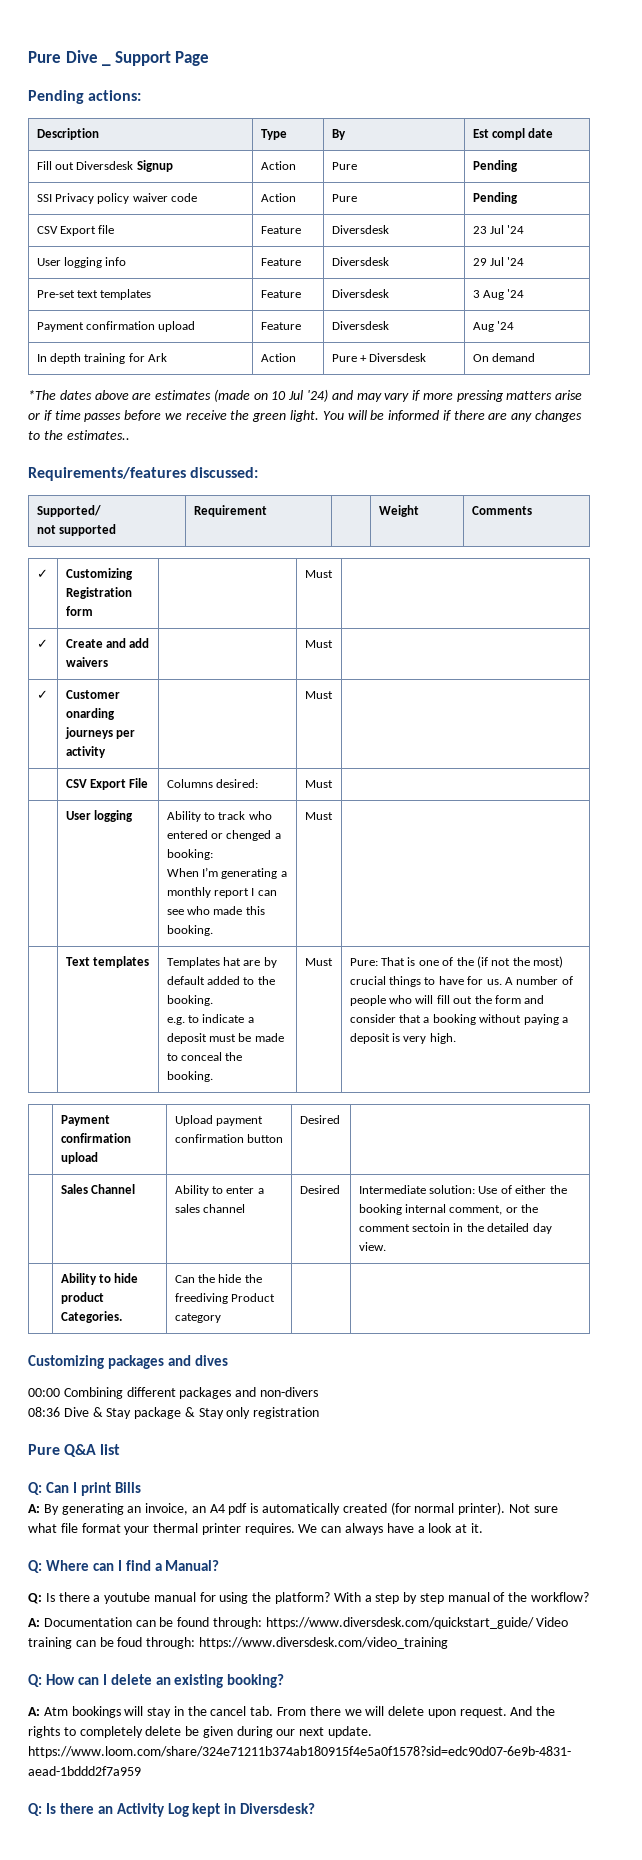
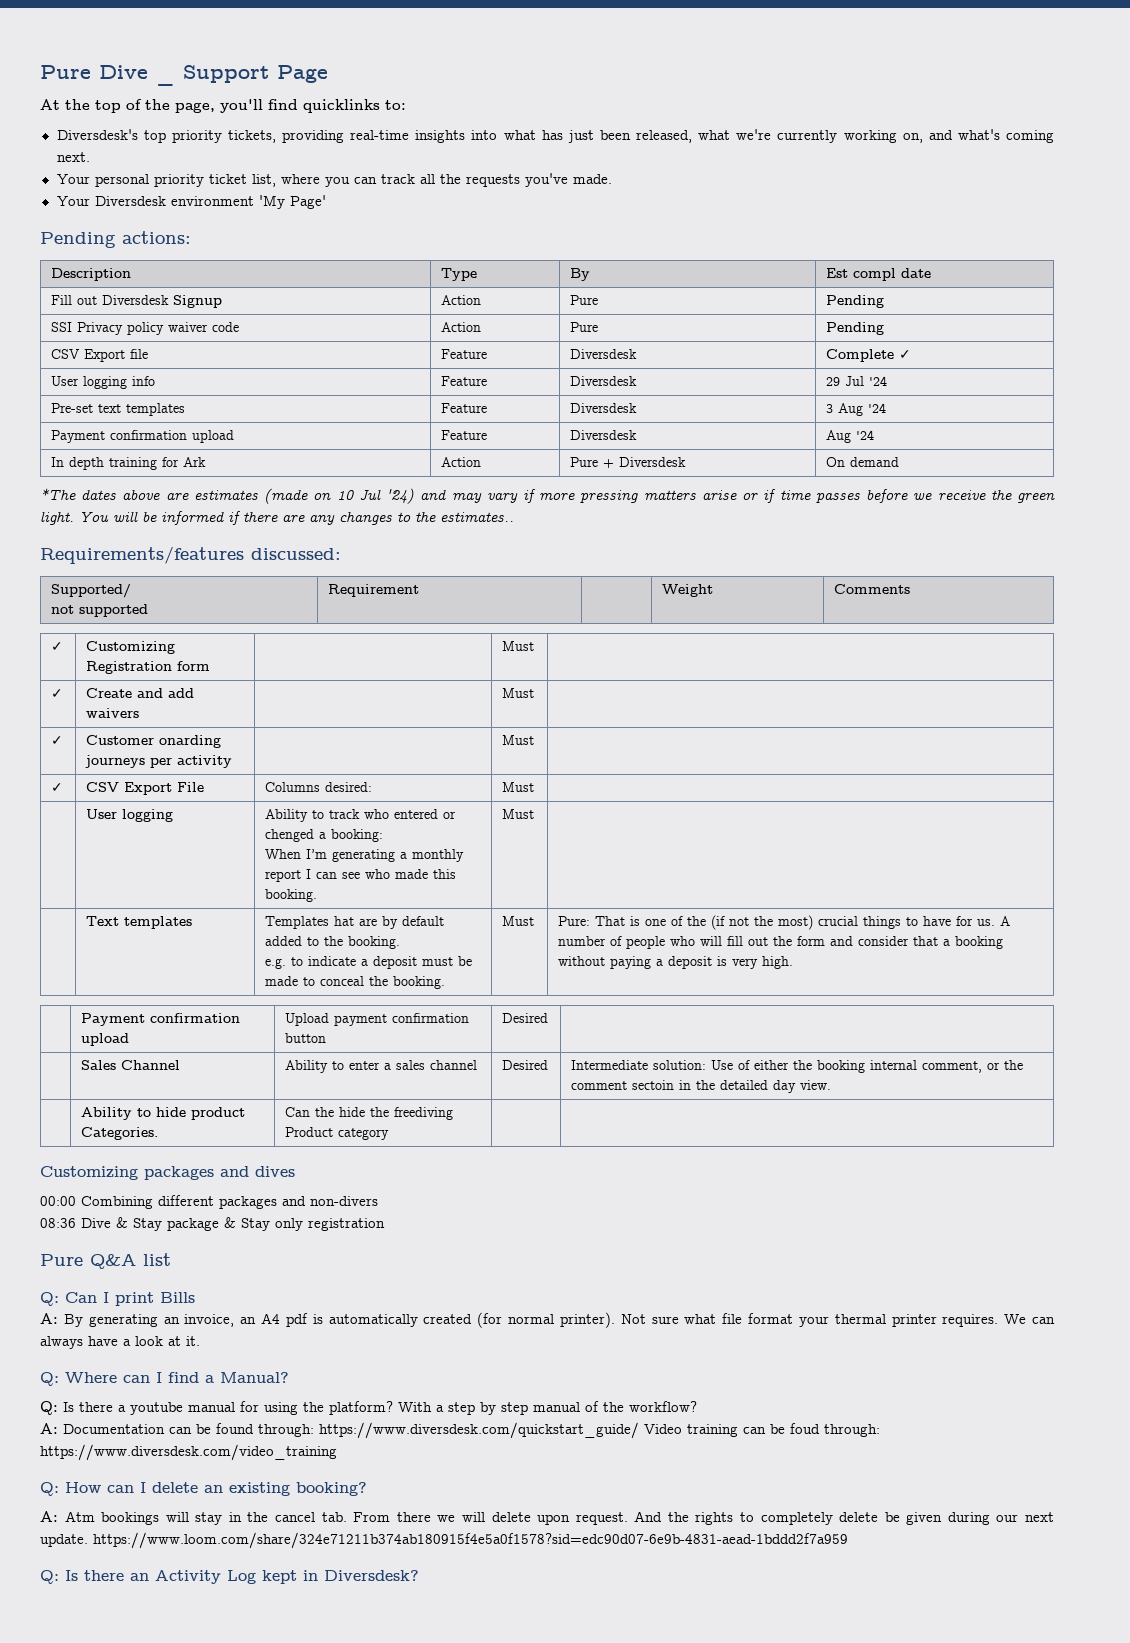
+ At the top of the page, you'll find quicklinks to:
+ Diversdesk's top priority tickets, providing real-time insights into what has just been released, what we're currently working on, and what's coming next.
+ Your personal priority ticket list, where you can track all the requests you've made.
+ Your Diversdesk environment 'My Page'
- CSV Export file | Feature | Diversdesk | 23 Jul '24
+ CSV Export file | Feature | Diversdesk | Complete ✓
- | CSV Export File | Columns desired: | Must |
+ ✓ | CSV Export File | Columns desired: | Must |

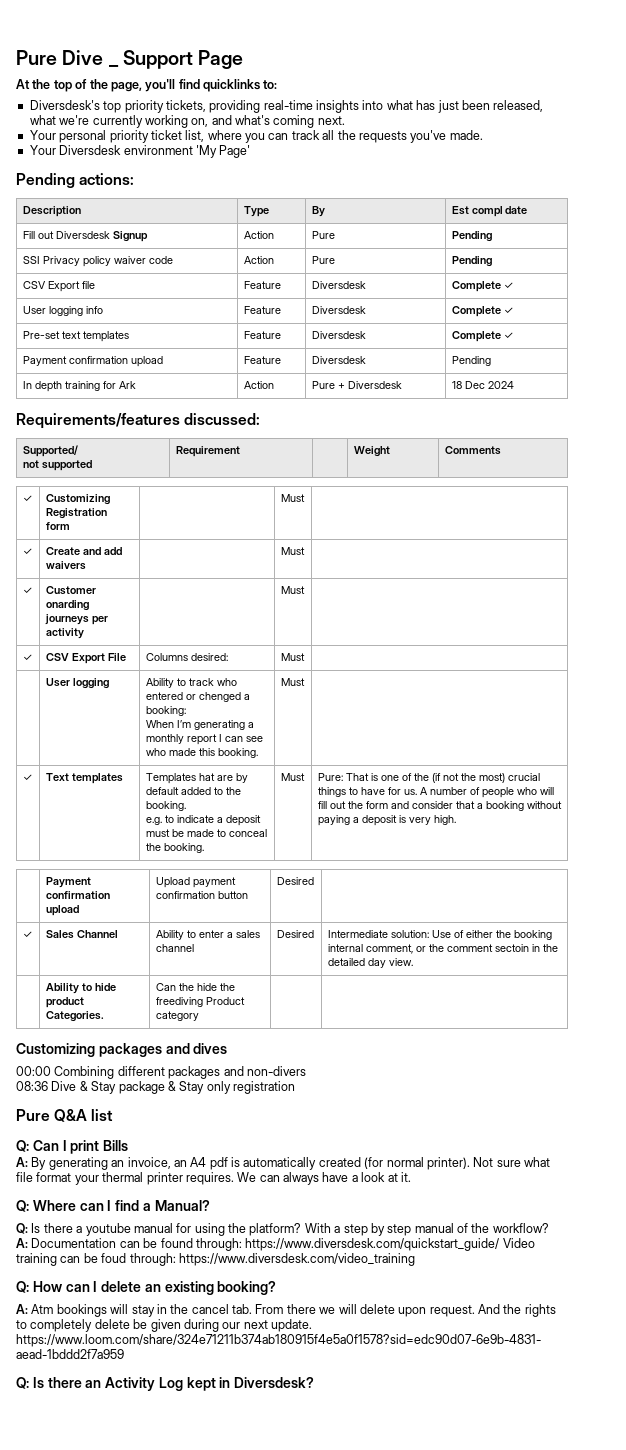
- User logging info | Feature | Diversdesk | 29 Jul '24
+ User logging info | Feature | Diversdesk | Complete ✓
- Pre-set text templates | Feature | Diversdesk | 3 Aug '24
+ Pre-set text templates | Feature | Diversdesk | Complete ✓
- Payment confirmation upload | Feature | Diversdesk | Aug '24
+ Payment confirmation upload | Feature | Diversdesk | Pending
- In depth training for Ark | Action | Pure + Diversdesk | On demand
- *The dates above are estimates (made on 10 Jul '24) and may vary if more pressing matters arise or if time passes before we receive the green light. You will be informed if there are any changes to the estimates..
+ In depth training for Ark | Action | Pure + Diversdesk | 18 Dec 2024
  | User logging | Ability to track who entered or chenged a booking:
  When I’m generating a monthly report I can see who made this booking. | Must |
+ ✓
- | Sales Channel | Ability to enter a sales channel | Desired | Intermediate solution: Use of either the booking internal comment, or the comment sectoin in the detailed day view.
+ ✓ | Sales Channel | Ability to enter a sales channel | Desired | Intermediate solution: Use of either the booking internal comment, or the comment sectoin in the detailed day view.

